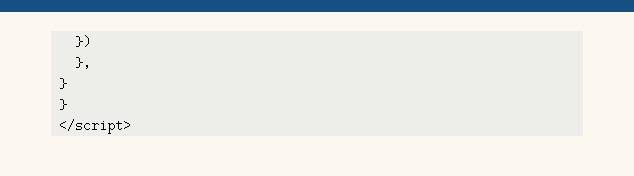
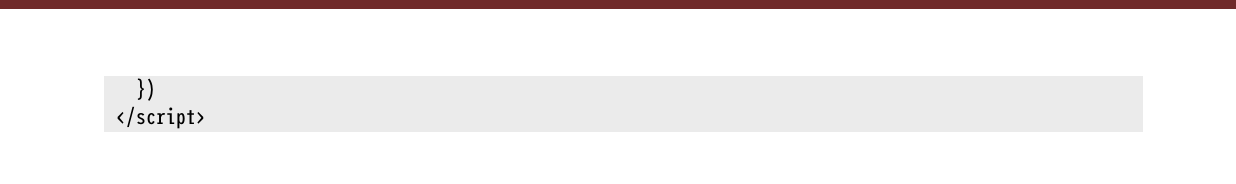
- },
- }
- }

